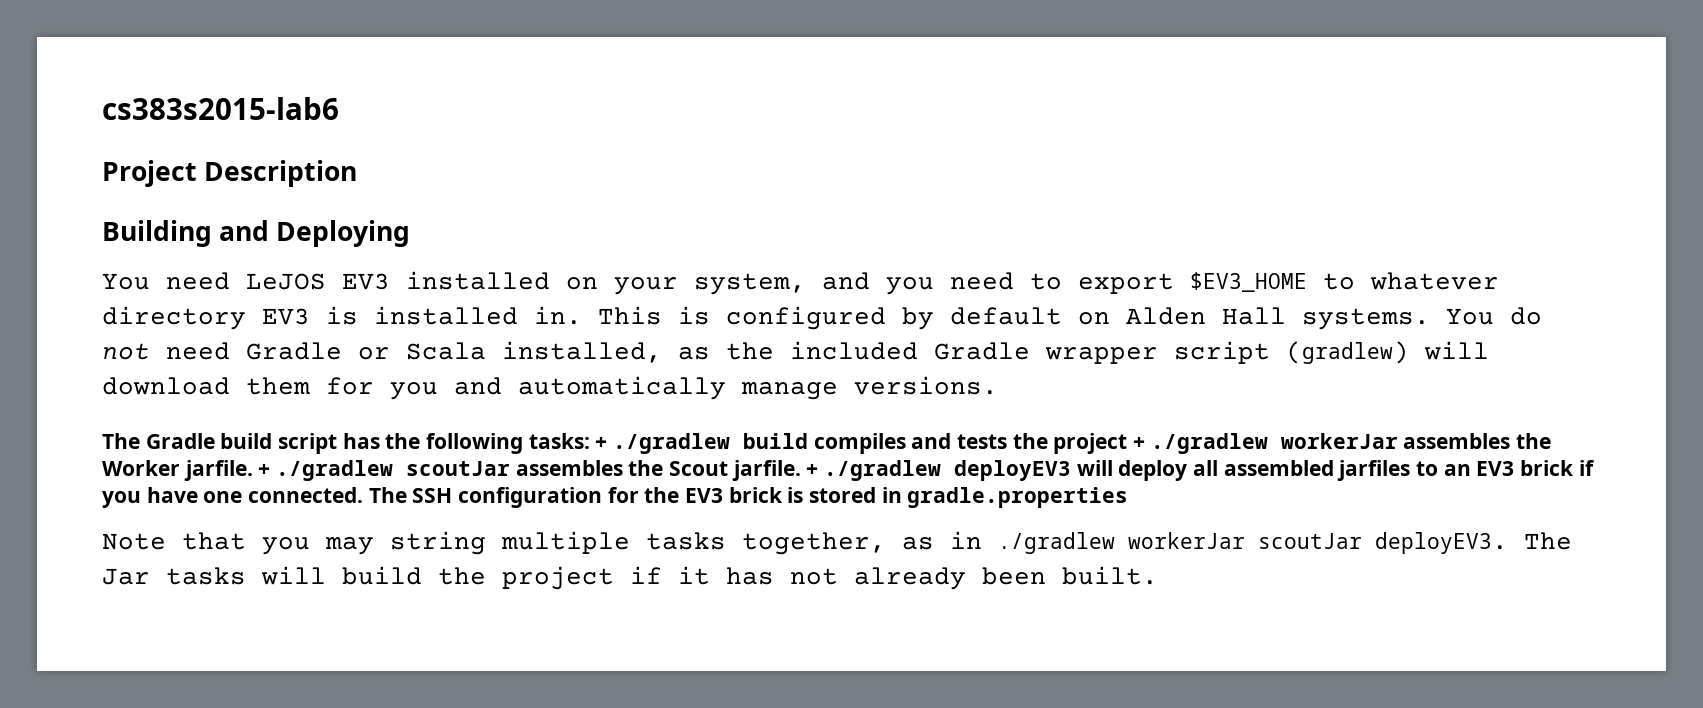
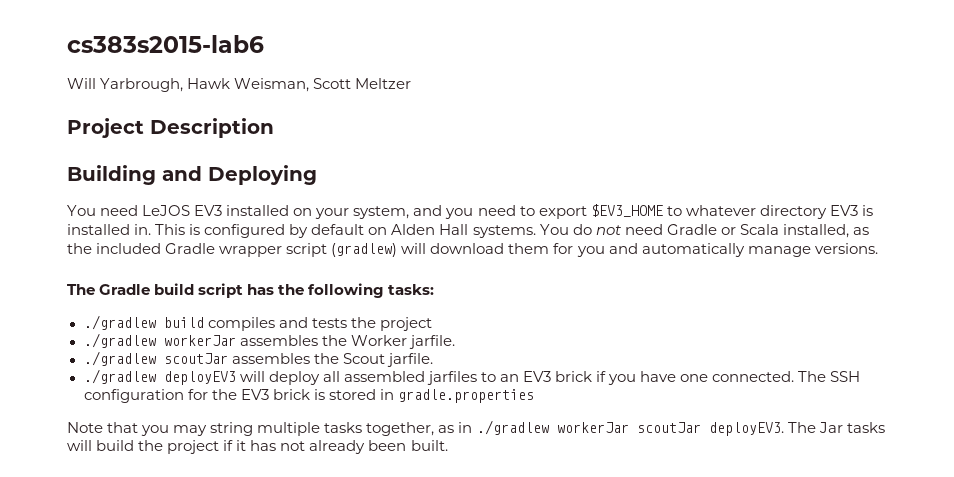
+ Will Yarbrough, Hawk Weisman, Scott Meltzer
- The Gradle build script has the following tasks: + ./gradlew build compiles and tests the project + ./gradlew workerJar assembles the Worker jarfile. + ./gradlew scoutJar assembles the Scout jarfile. + ./gradlew deployEV3 will deploy all assembled jarfiles to an EV3 brick if you have one connected.
+ The Gradle build script has the following tasks:
+ ./gradlew build compiles and tests the project
+ ./gradlew workerJar assembles the Worker jarfile.
+ ./gradlew scoutJar assembles the Scout jarfile.
+ ./gradlew deployEV3 will deploy all assembled jarfiles to an EV3 brick if you have one connected.

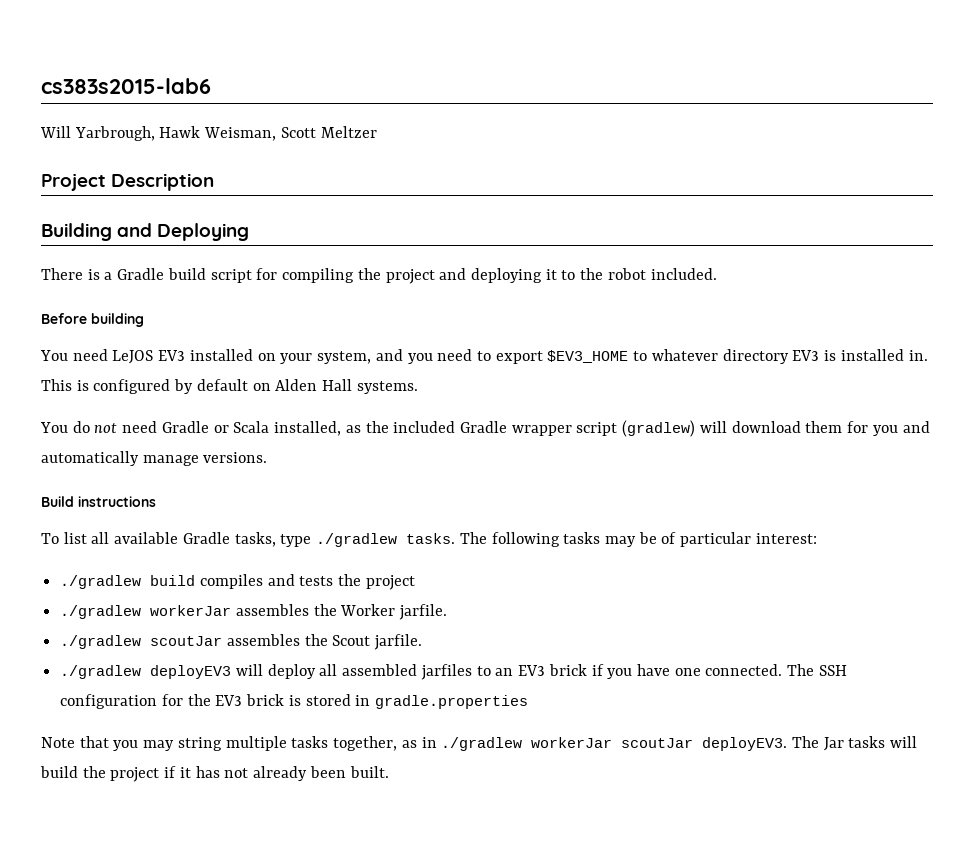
+ There is a Gradle build script for compiling the project and deploying it to the robot included.
+ Before building
- This is configured by default on Alden Hall systems. You do not need Gradle or Scala installed, as the included Gradle wrapper script (gradlew) will download them for you and automatically manage versions.
+ This is configured by default on Alden Hall systems.
+ You do not need Gradle or Scala installed, as the included Gradle wrapper script (gradlew) will download them for you and automatically manage versions.
- The Gradle build script has the following tasks:
+ Build instructions
+ To list all available Gradle tasks, type ./gradlew tasks. The following tasks may be of particular interest:

